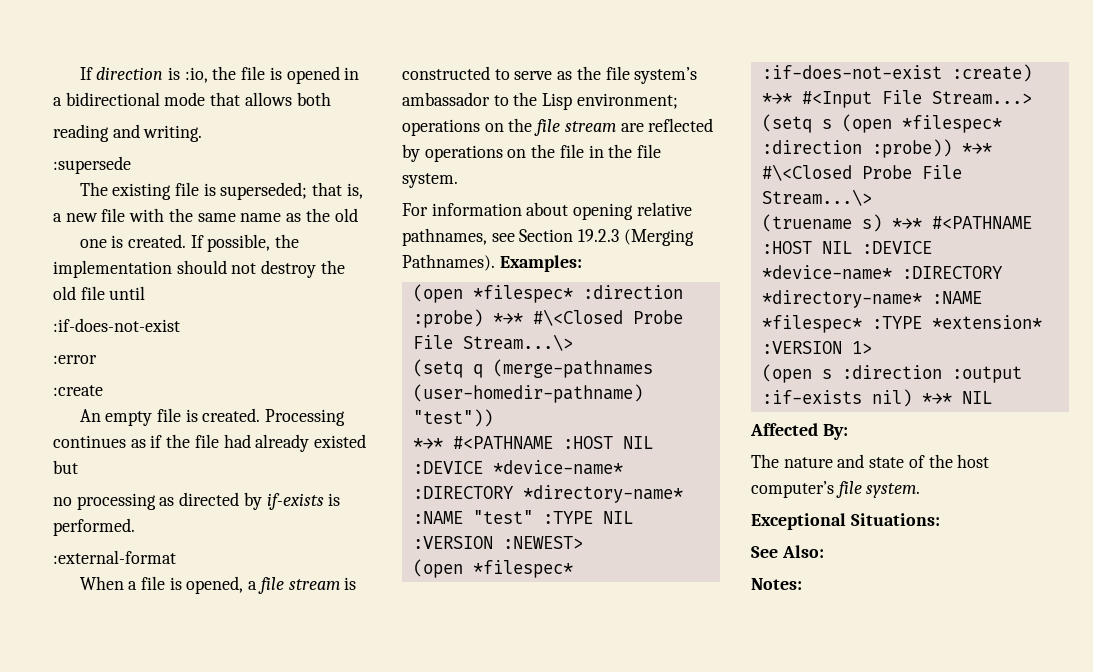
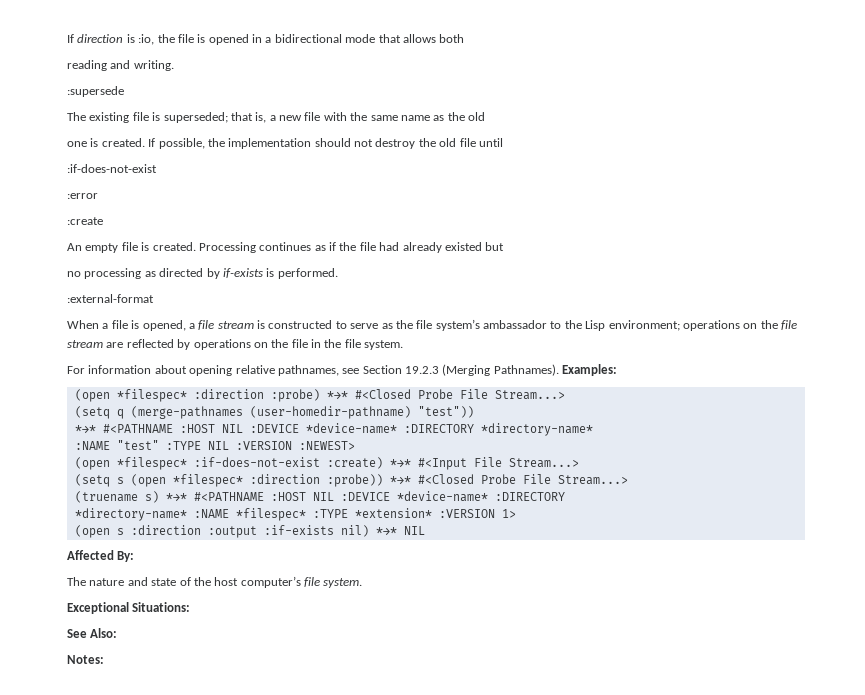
- (open *filespec* :direction :probe) *→* #\<Closed Probe File Stream...\>
+ (open *filespec* :direction :probe) *→* #<Closed Probe File Stream...>
- (setq s (open *filespec* :direction :probe)) *→* #\<Closed Probe File Stream...\>
+ (setq s (open *filespec* :direction :probe)) *→* #<Closed Probe File Stream...>

